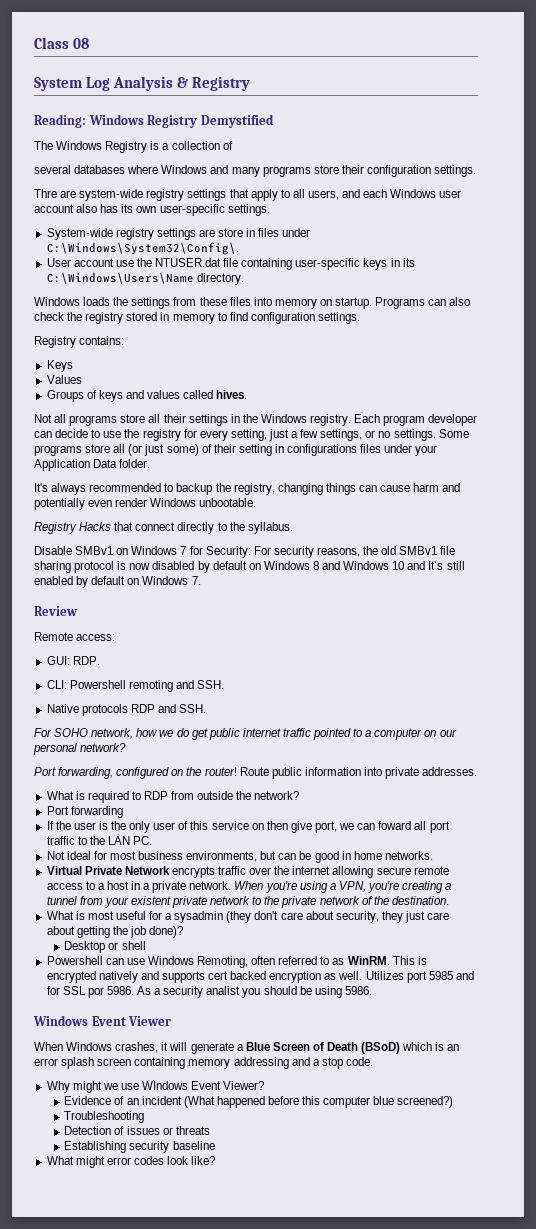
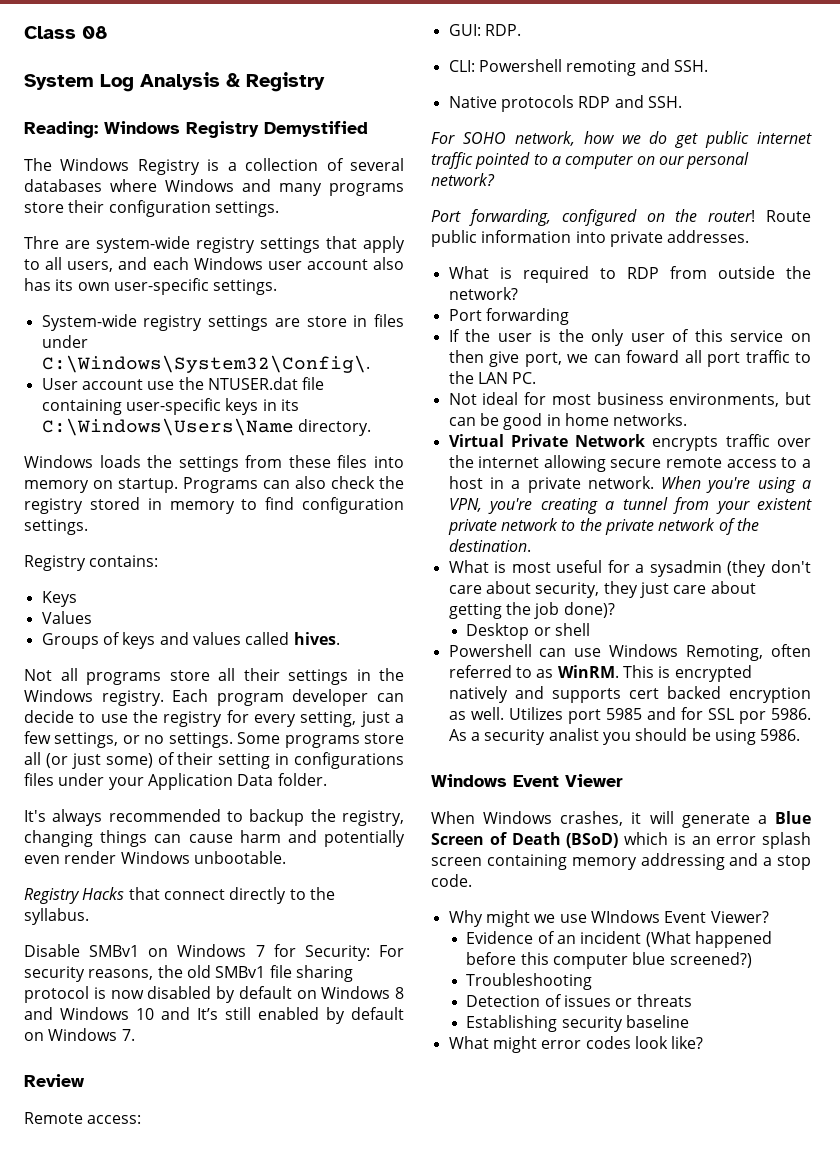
- The Windows Registry is a collection of
- several databases where Windows and many programs store their configuration settings.
+ The Windows Registry is a collection of several databases where Windows and many programs store their configuration settings.

